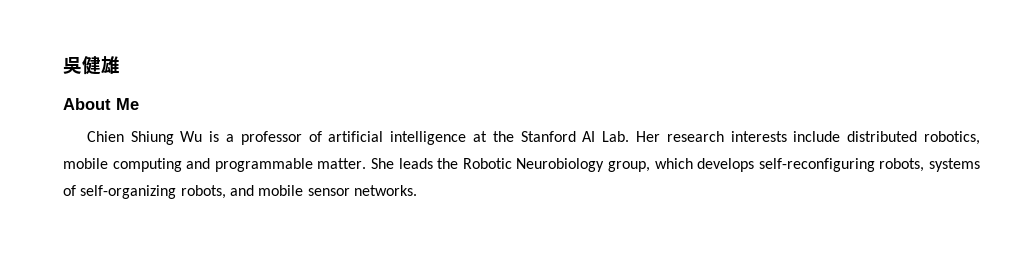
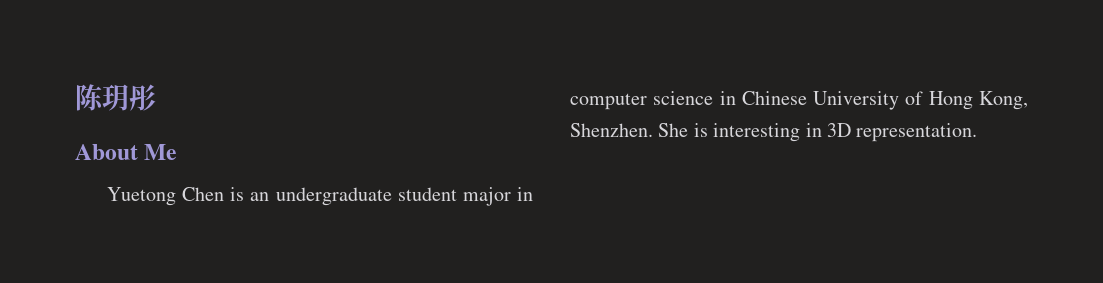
- 吳健雄
+ 陈玥彤
- Chien Shiung Wu is a professor of artificial intelligence at the Stanford AI Lab. Her research interests include distributed robotics, mobile computing and programmable matter. She leads the Robotic Neurobiology group, which develops self-reconfiguring robots, systems of self-organizing robots, and mobile sensor networks.
+ Yuetong Chen is an undergraduate student major in computer science in Chinese University of Hong Kong, Shenzhen. She is interesting in 3D representation.

